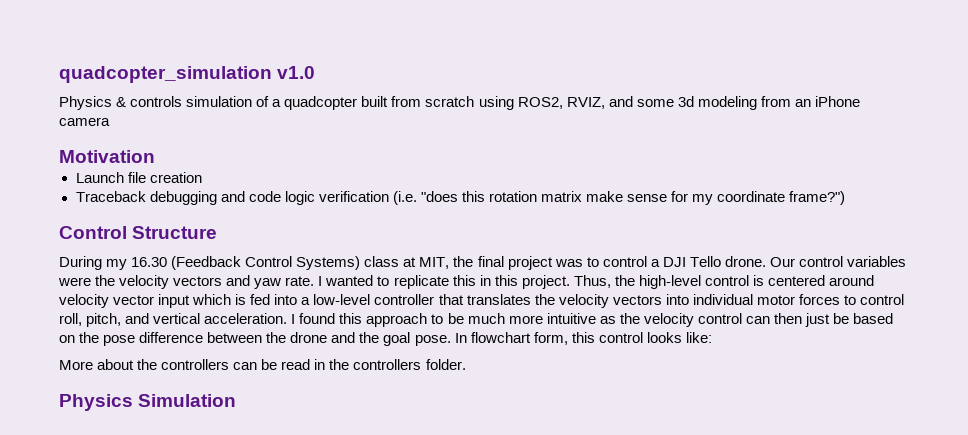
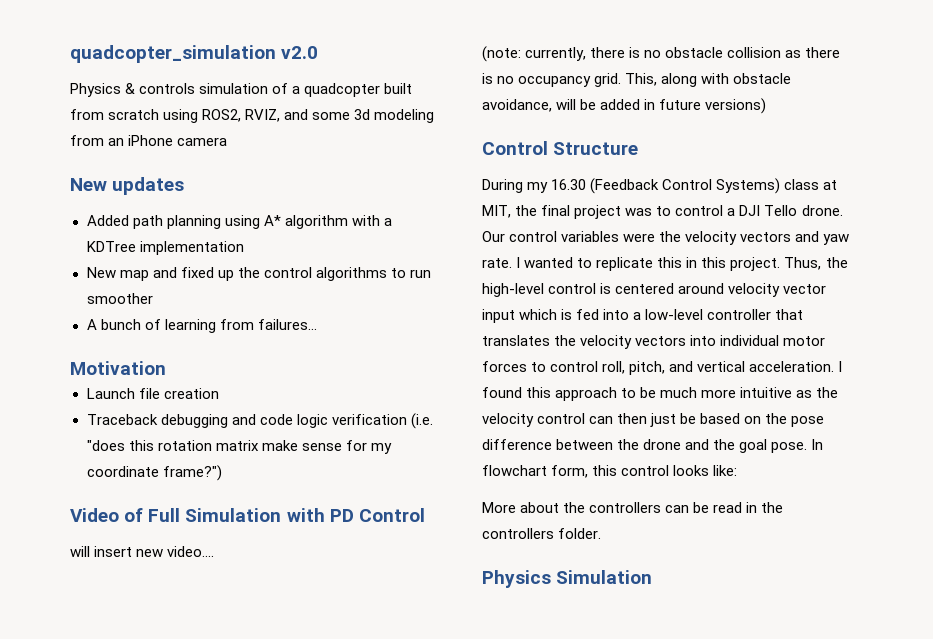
- quadcopter_simulation v1.0
+ quadcopter_simulation v2.0
+ New updates
+ Added path planning using A* algorithm with a KDTree implementation
+ New map and fixed up the control algorithms to run smoother
+ A bunch of learning from failures...
+ Video of Full Simulation with PD Control
+ will insert new video....
+ (note: currently, there is no obstacle collision as there is no occupancy grid. This, along with obstacle avoidance, will be added in future versions)

